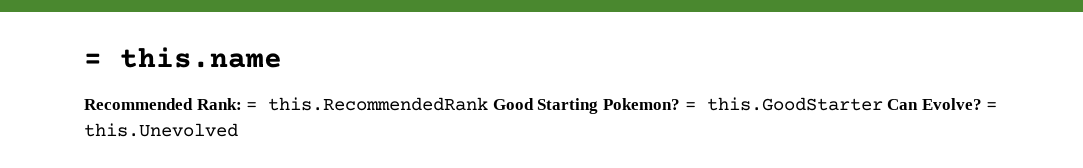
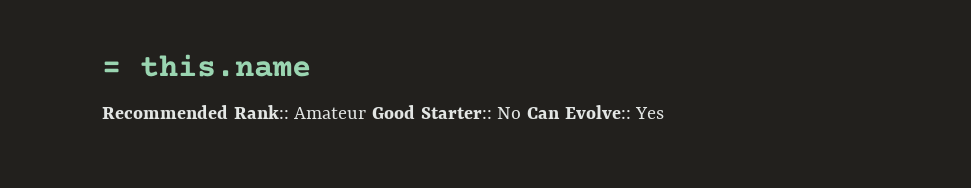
- Recommended Rank: = this.RecommendedRank Good Starting Pokemon? = this.GoodStarter Can Evolve? = this.Unevolved
+ Recommended Rank:: Amateur Good Starter:: No Can Evolve:: Yes

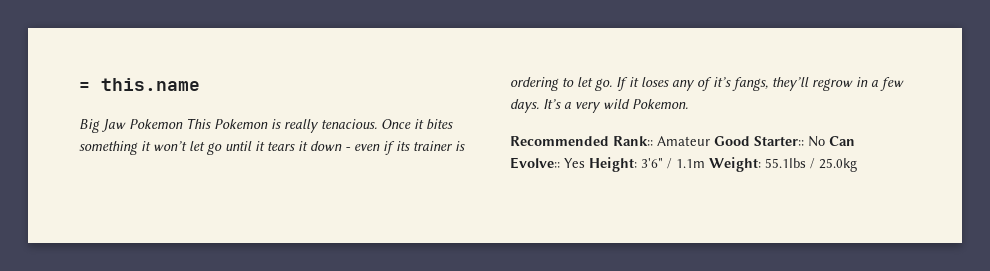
+ Big Jaw Pokemon This Pokemon is really tenacious. Once it bites something it won’t let go until it tears it down - even if its trainer is ordering to let go. If it loses any of it’s fangs, they’ll regrow in a few days. It’s a very wild Pokemon.
- Recommended Rank:: Amateur Good Starter:: No Can Evolve:: Yes
+ Recommended Rank:: Amateur Good Starter:: No Can Evolve:: Yes Height: 3'6" / 1.1m Weight: 55.1lbs / 25.0kg

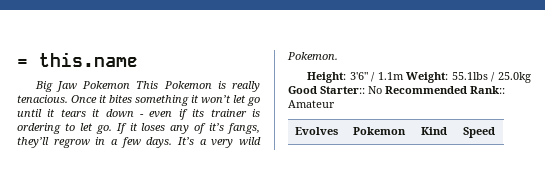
- Recommended Rank:: Amateur Good Starter:: No Can Evolve:: Yes Height: 3'6" / 1.1m Weight: 55.1lbs / 25.0kg
+ Height: 3'6" / 1.1m Weight: 55.1lbs / 25.0kg Good Starter:: No Recommended Rank:: Amateur
+ Evolves | Pokemon | Kind | Speed

